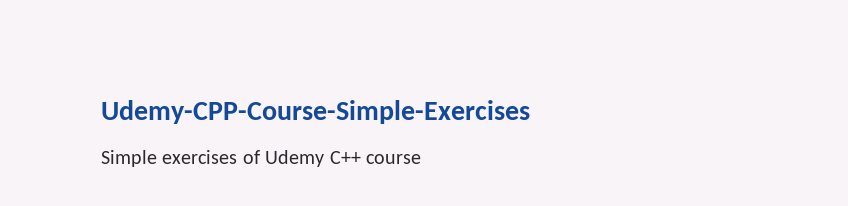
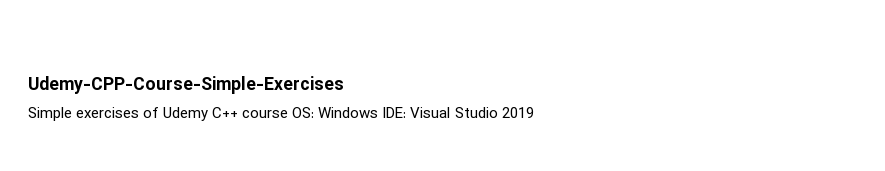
- Simple exercises of Udemy C++ course
+ Simple exercises of Udemy C++ course OS: Windows IDE: Visual Studio 2019

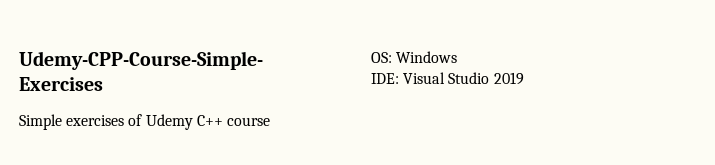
- Simple exercises of Udemy C++ course OS: Windows IDE: Visual Studio 2019
+ Simple exercises of Udemy C++ course
+ OS: Windows
+ IDE: Visual Studio 2019

